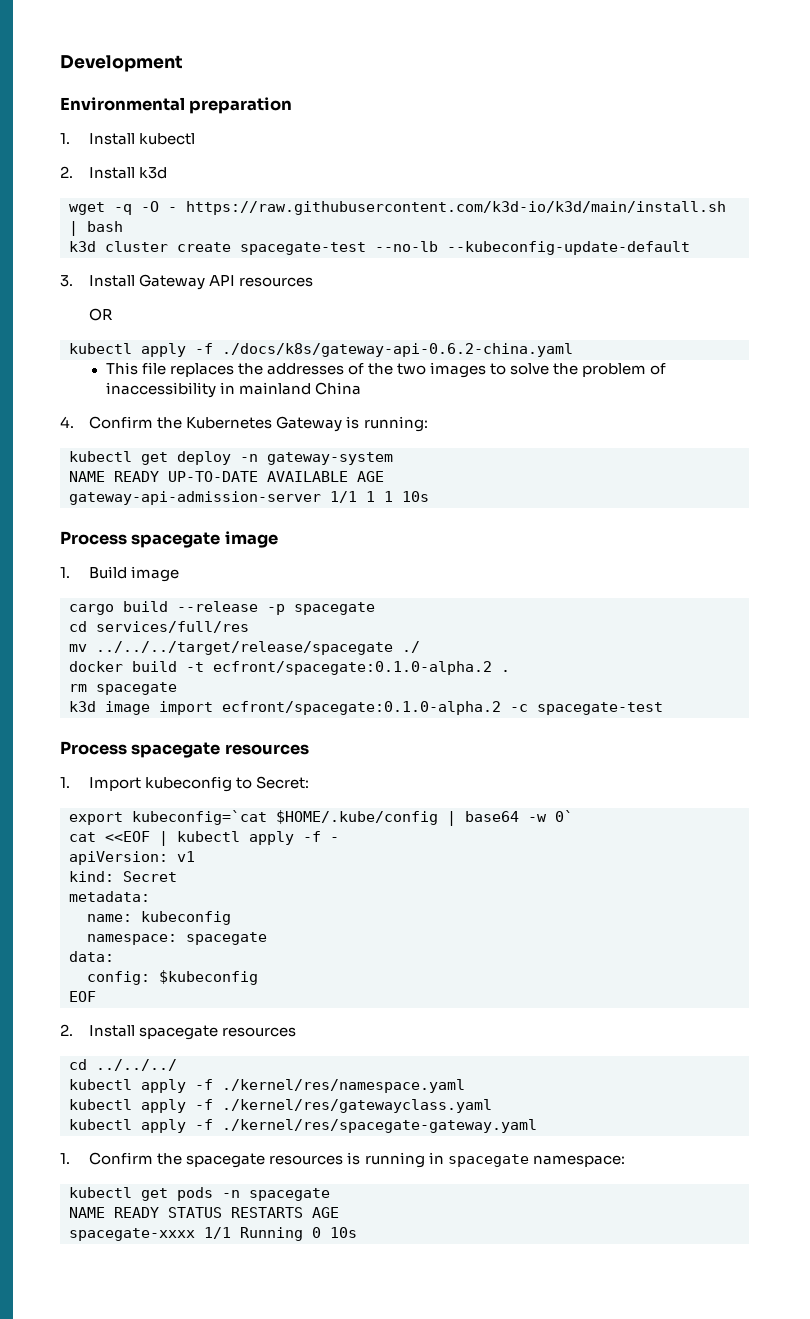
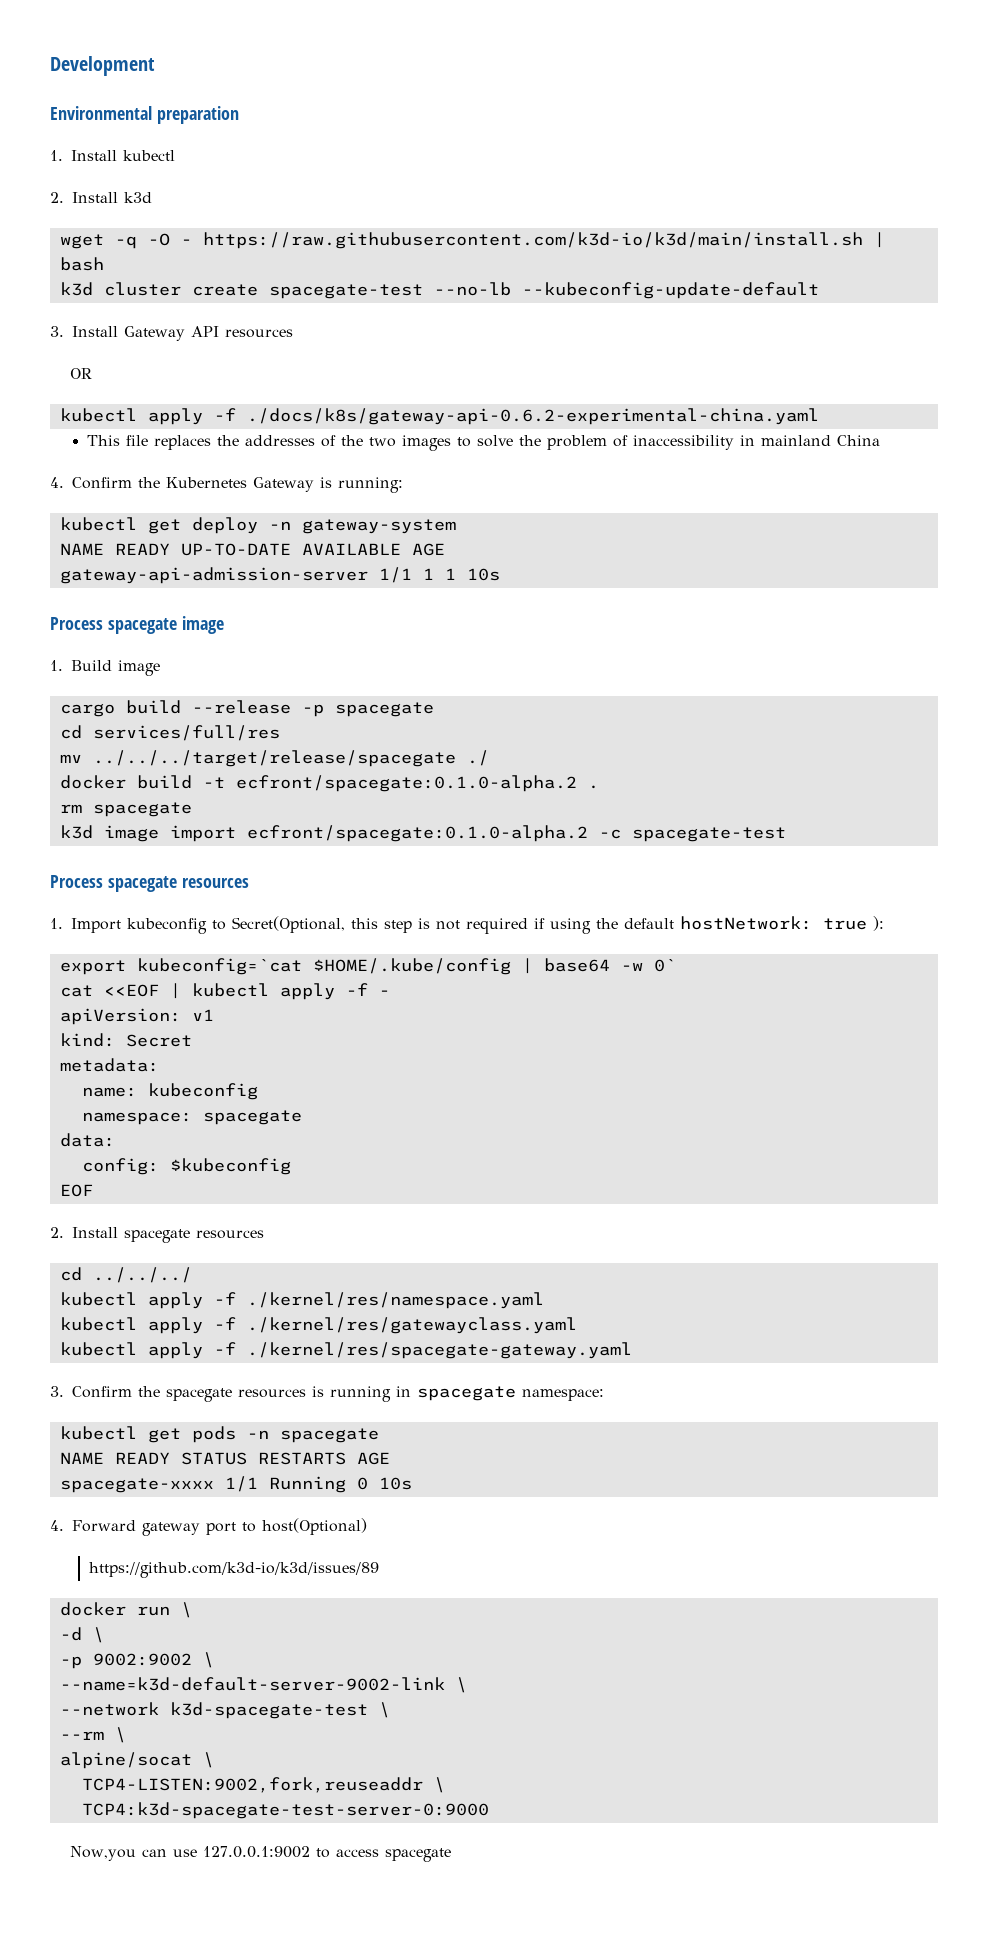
- kubectl apply -f ./docs/k8s/gateway-api-0.6.2-china.yaml
+ kubectl apply -f ./docs/k8s/gateway-api-0.6.2-experimental-china.yaml
- 1. Import kubeconfig to Secret:
+ 1. Import kubeconfig to Secret(Optional, this step is not required if using the default hostNetwork: true ):
- 1. Confirm the spacegate resources is running in spacegate namespace:
+ 3. Confirm the spacegate resources is running in spacegate namespace:
+ 4. Forward gateway port to host(Optional)
+ https://github.com/k3d-io/k3d/issues/89
+ docker run \
+ -d \
+ -p 9002:9002 \
+ --name=k3d-default-server-9002-link \
+ --network k3d-spacegate-test \
+ --rm \
+ alpine/socat \
+ TCP4-LISTEN:9002,fork,reuseaddr \
+ TCP4:k3d-spacegate-test-server-0:9000
+ Now,you can use 127.0.0.1:9002 to access spacegate

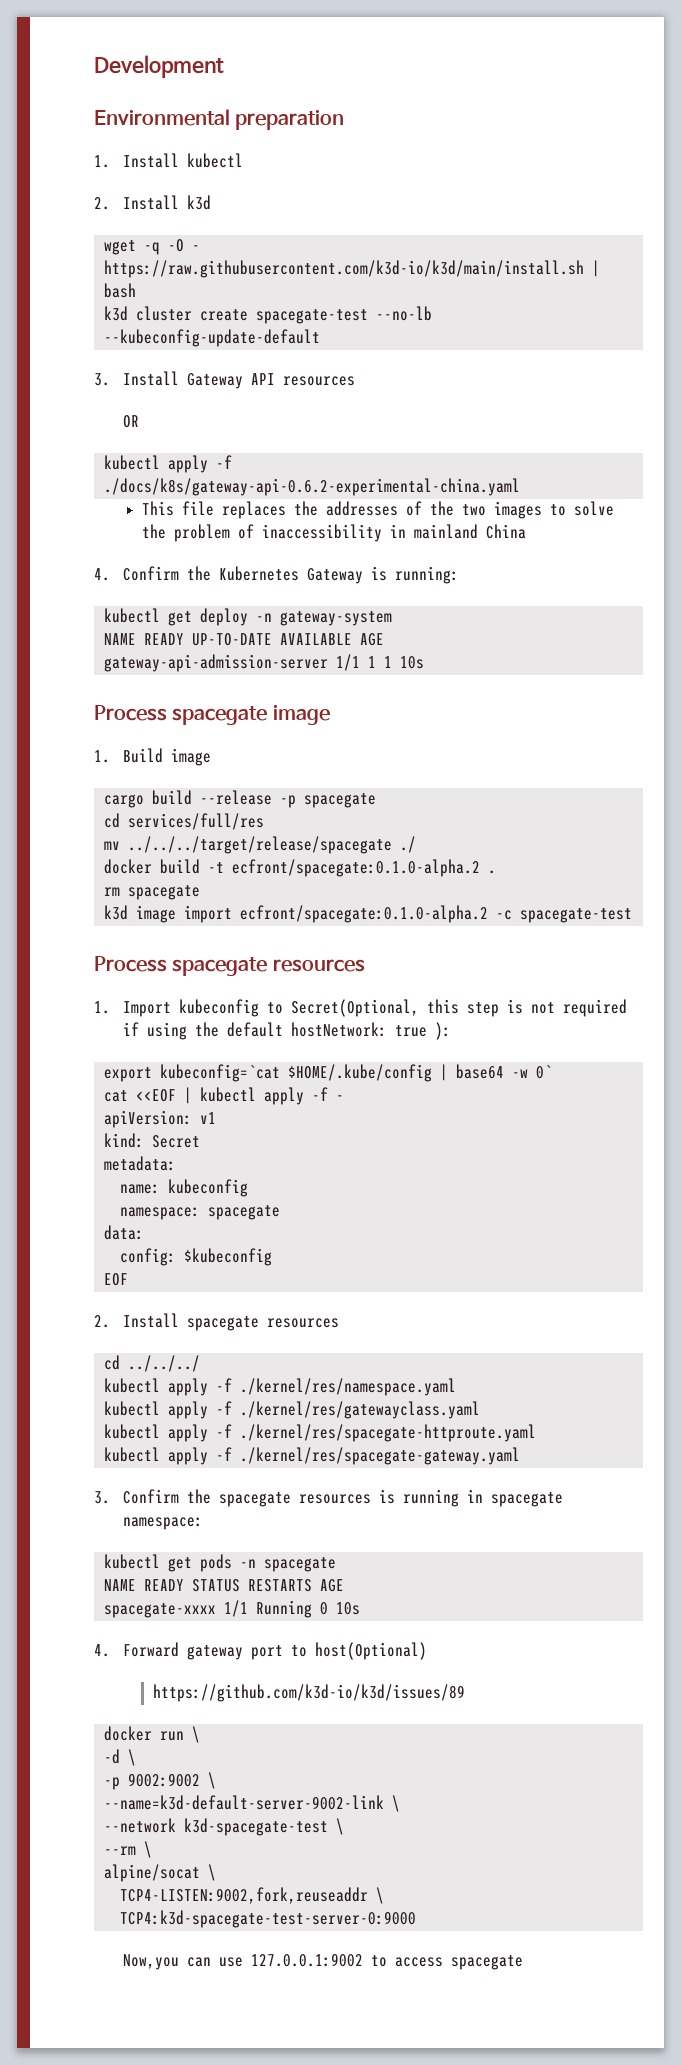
+ kubectl apply -f ./kernel/res/spacegate-httproute.yaml

